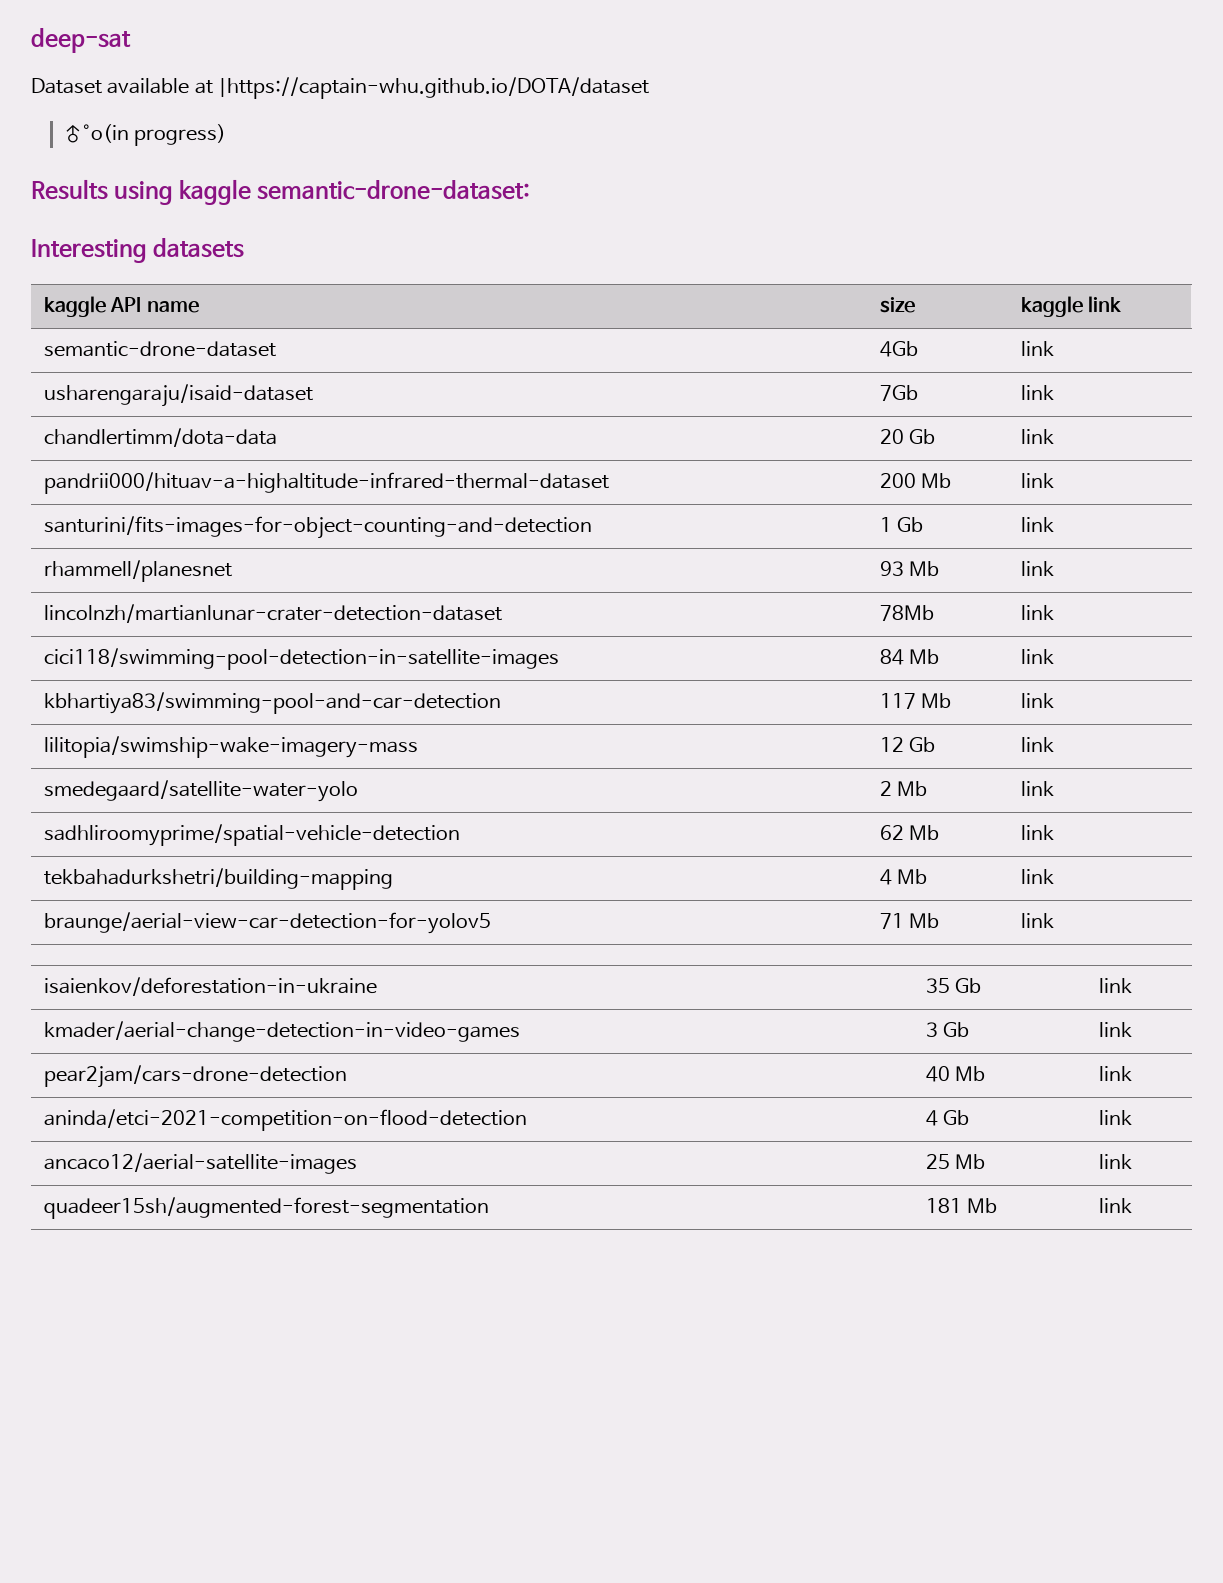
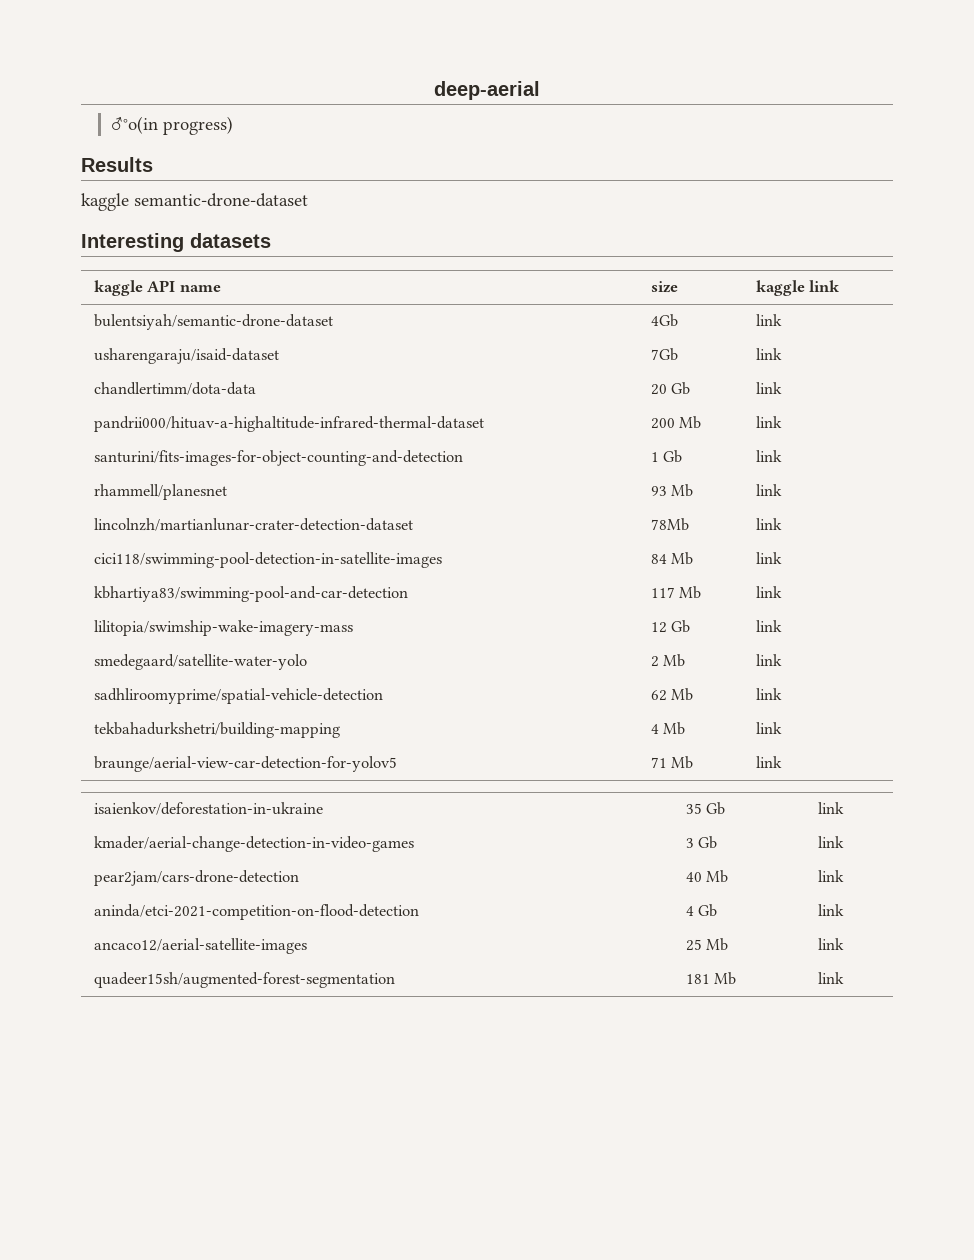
- deep-sat
- Dataset available at |https://captain-whu.github.io/DOTA/dataset
+ deep-aerial
- Results using kaggle semantic-drone-dataset:
+ Results
+ kaggle semantic-drone-dataset
- semantic-drone-dataset | 4Gb | link
+ bulentsiyah/semantic-drone-dataset | 4Gb | link

